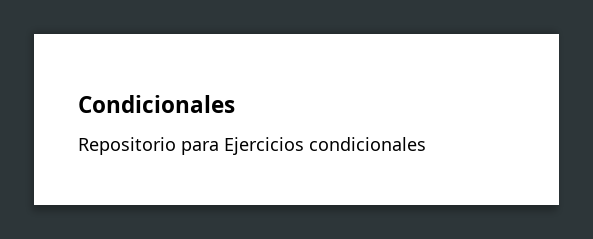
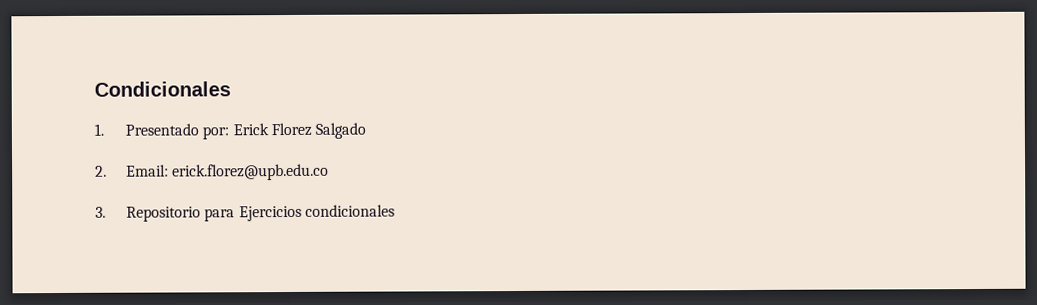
- Repositorio para Ejercicios condicionales
+ 1. Presentado por: Erick Florez Salgado
+ 2. Email: erick.florez@upb.edu.co
+ 3. Repositorio para Ejercicios condicionales

